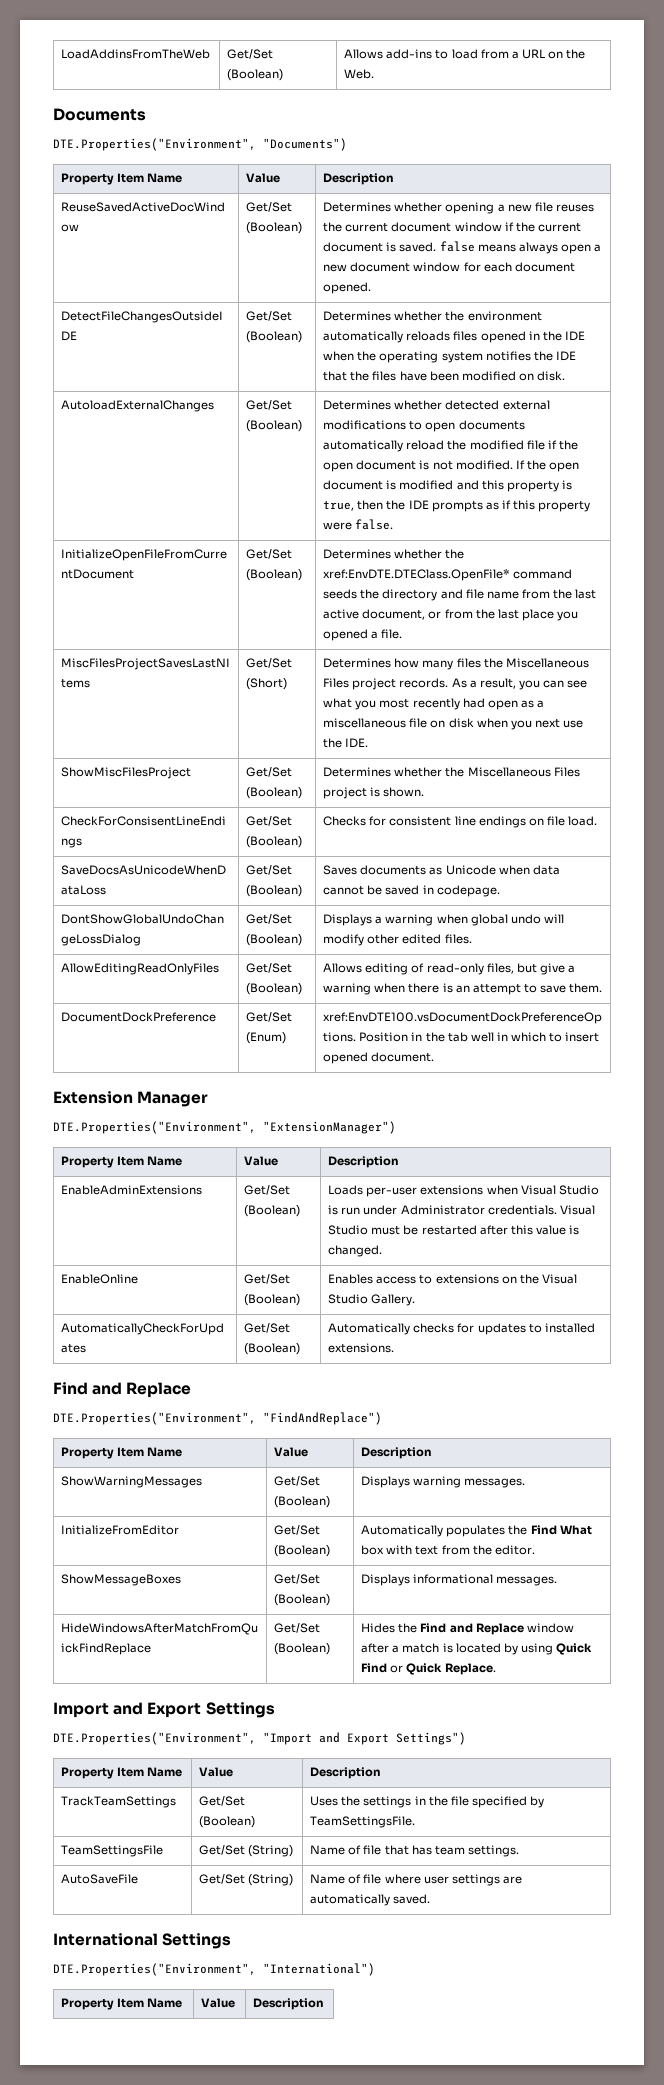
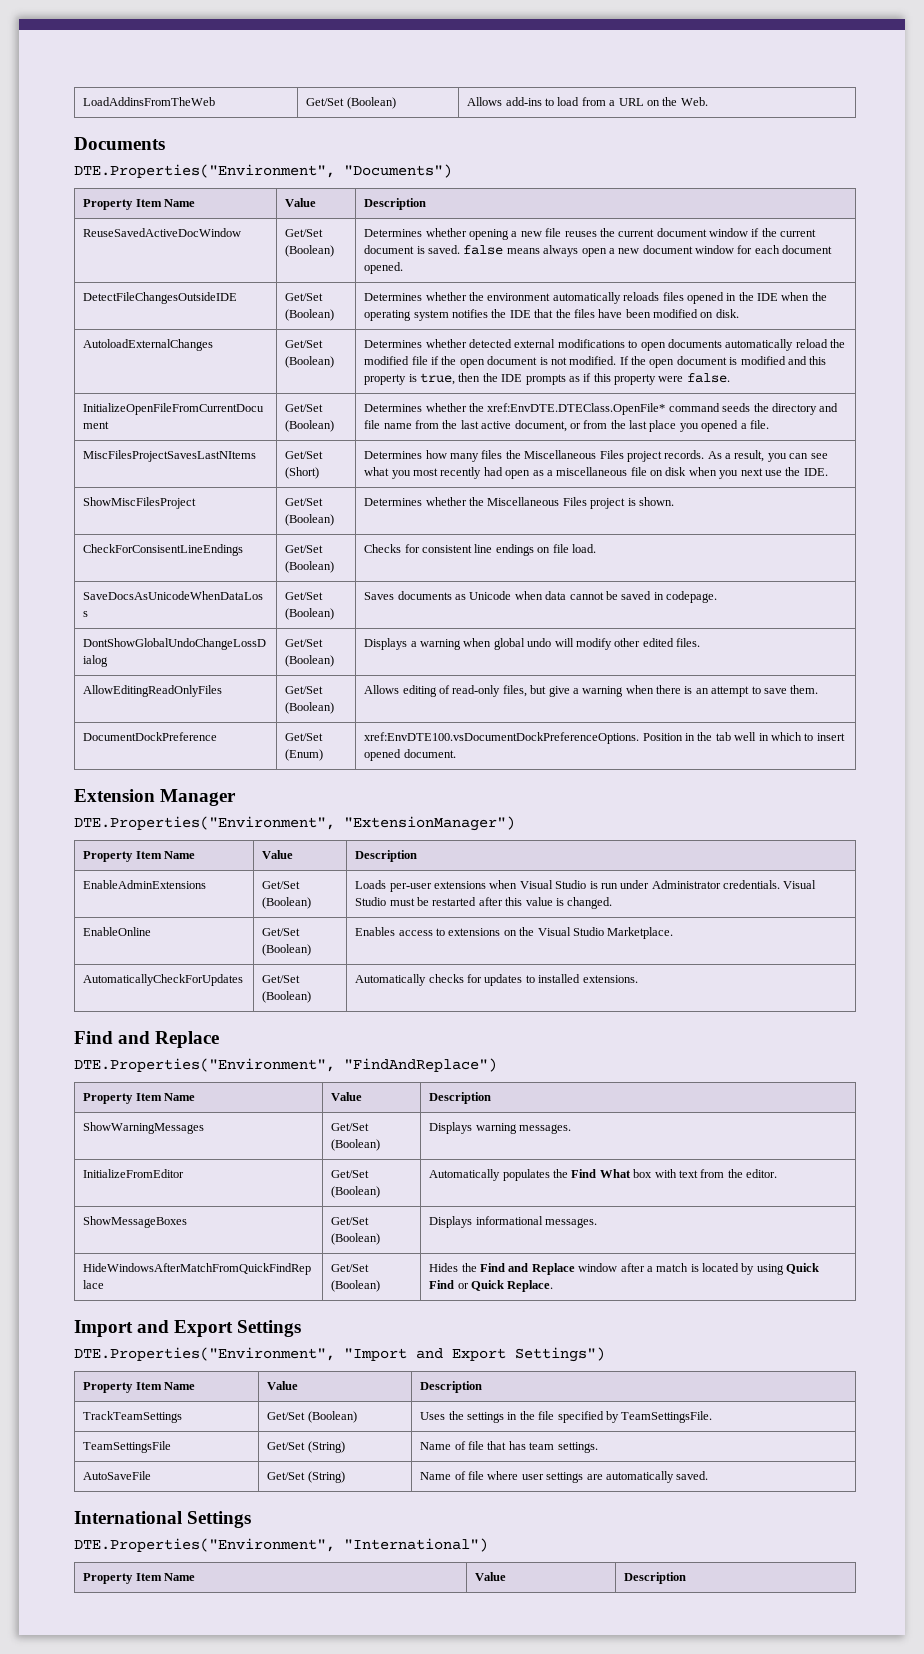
- EnableOnline | Get/Set (Boolean) | Enables access to extensions on the Visual Studio Gallery.
+ EnableOnline | Get/Set (Boolean) | Enables access to extensions on the Visual Studio Marketplace.

